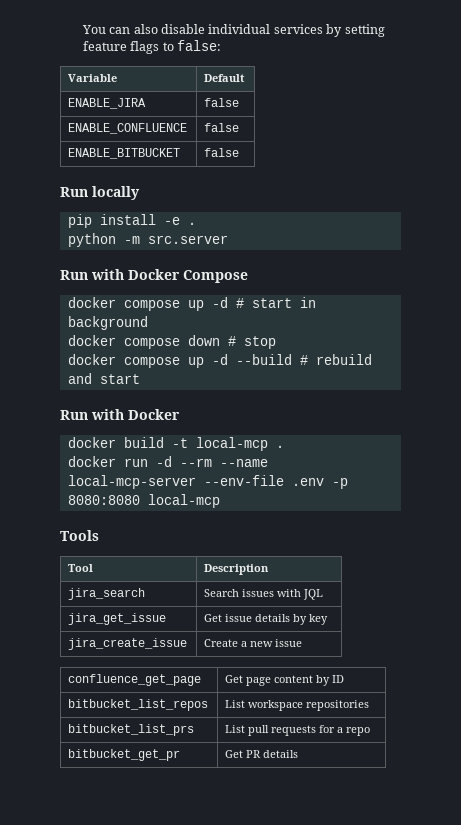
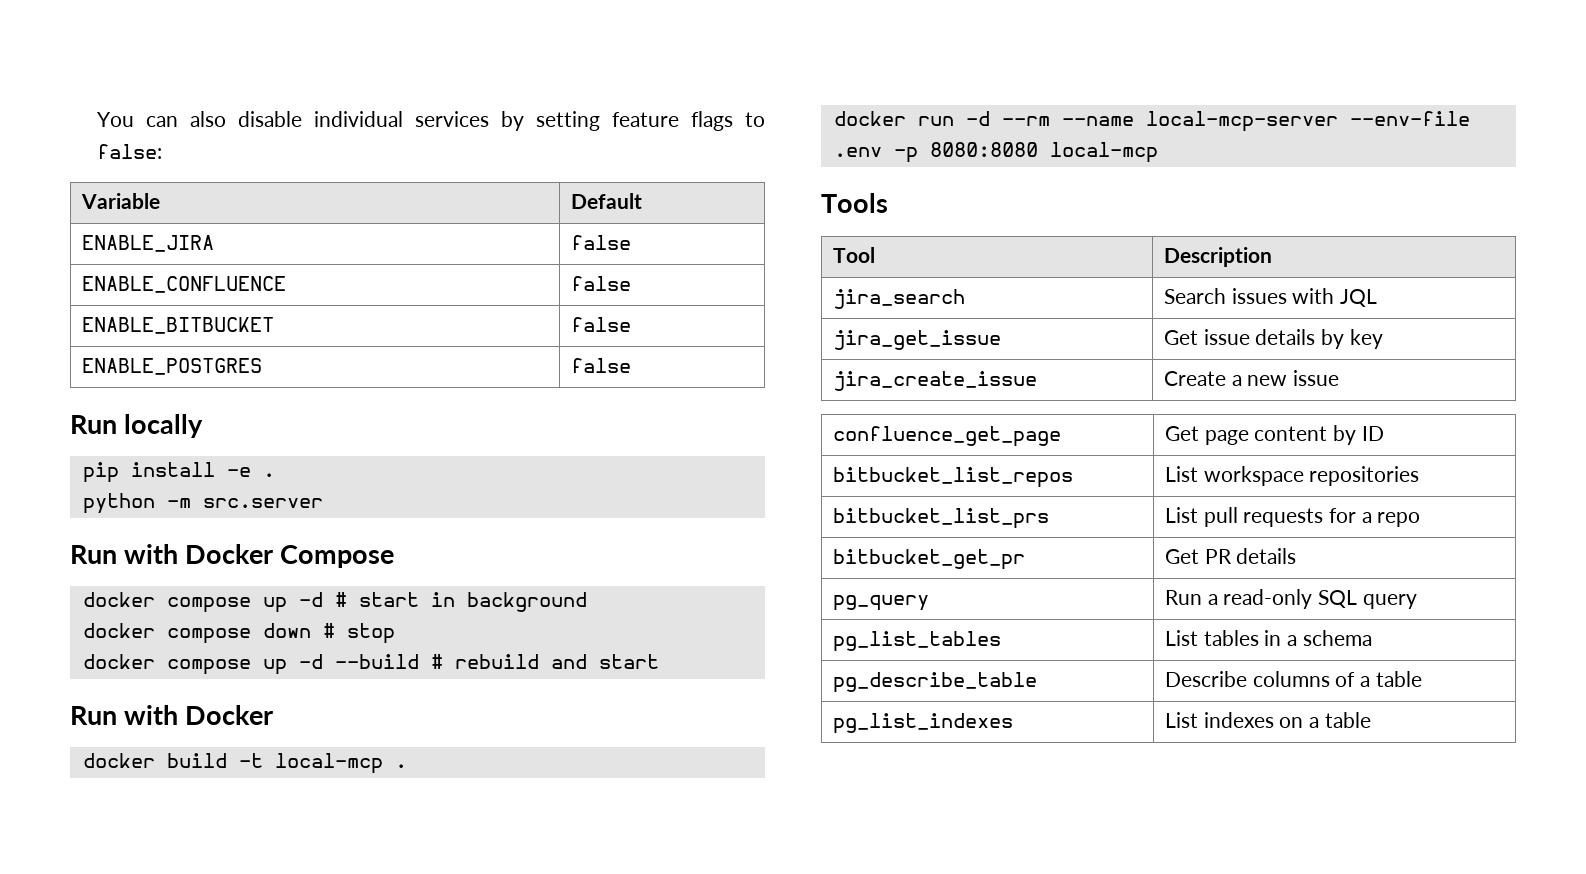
+ ENABLE_POSTGRES | false
+ pg_query | Run a read-only SQL query
+ pg_list_tables | List tables in a schema
+ pg_describe_table | Describe columns of a table
+ pg_list_indexes | List indexes on a table

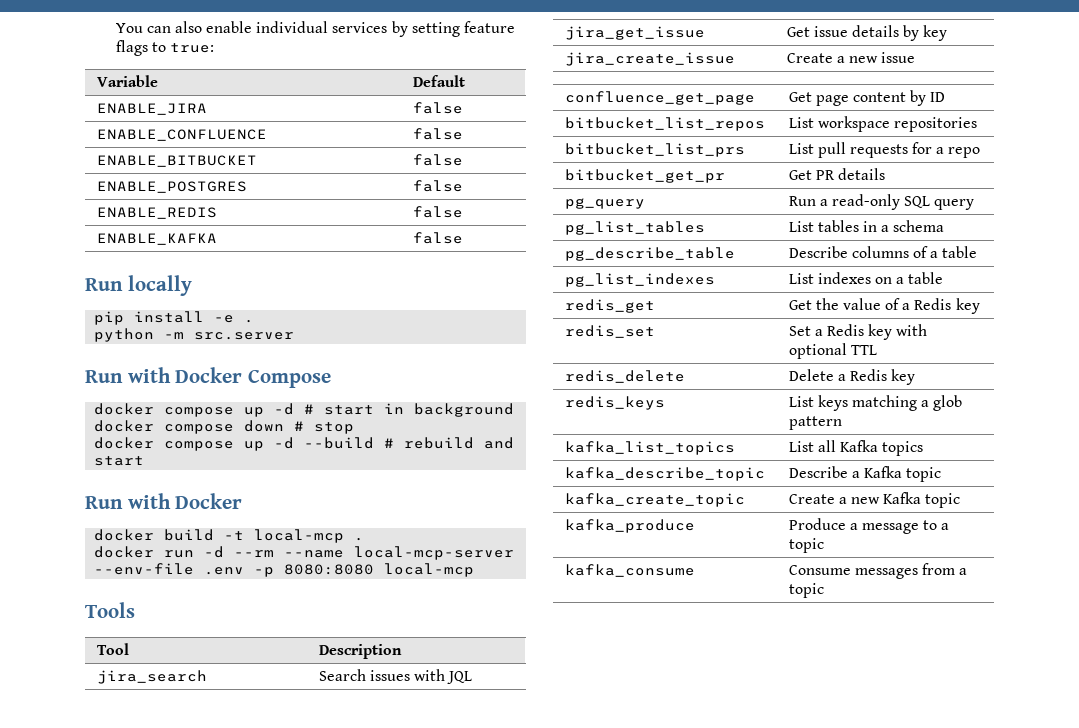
- You can also disable individual services by setting feature flags to false:
+ You can also enable individual services by setting feature flags to true:
+ ENABLE_REDIS | false
+ ENABLE_KAFKA | false
+ redis_get | Get the value of a Redis key
+ redis_set | Set a Redis key with optional TTL
+ redis_delete | Delete a Redis key
+ redis_keys | List keys matching a glob pattern
+ kafka_list_topics | List all Kafka topics
+ kafka_describe_topic | Describe a Kafka topic
+ kafka_create_topic | Create a new Kafka topic
+ kafka_produce | Produce a message to a topic
+ kafka_consume | Consume messages from a topic

